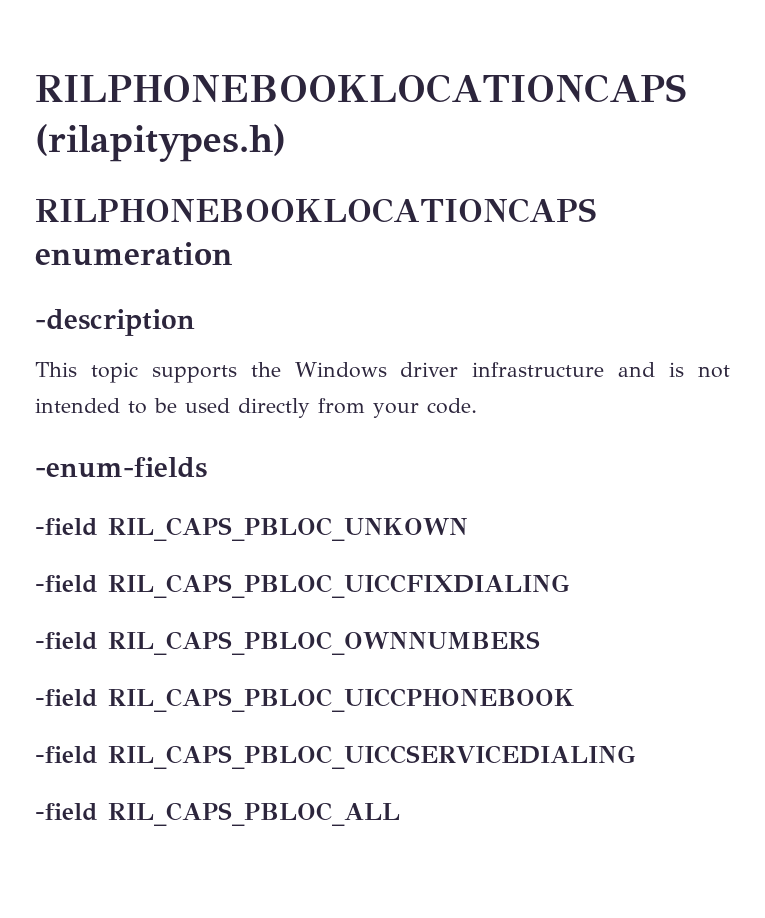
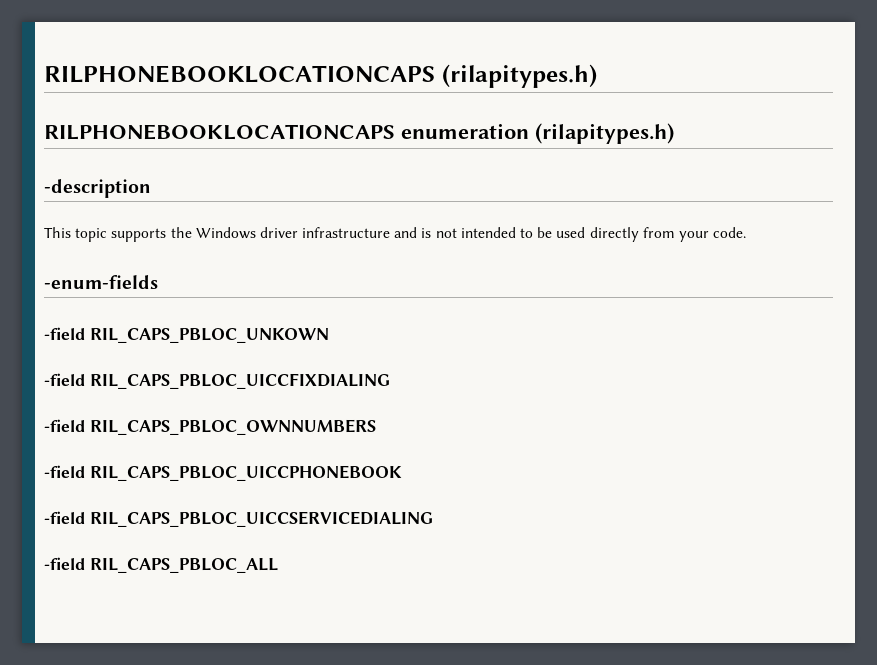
- RILPHONEBOOKLOCATIONCAPS enumeration
+ RILPHONEBOOKLOCATIONCAPS enumeration (rilapitypes.h)

